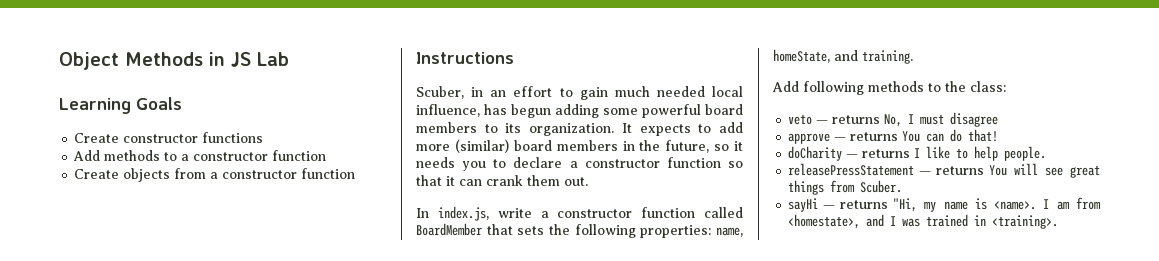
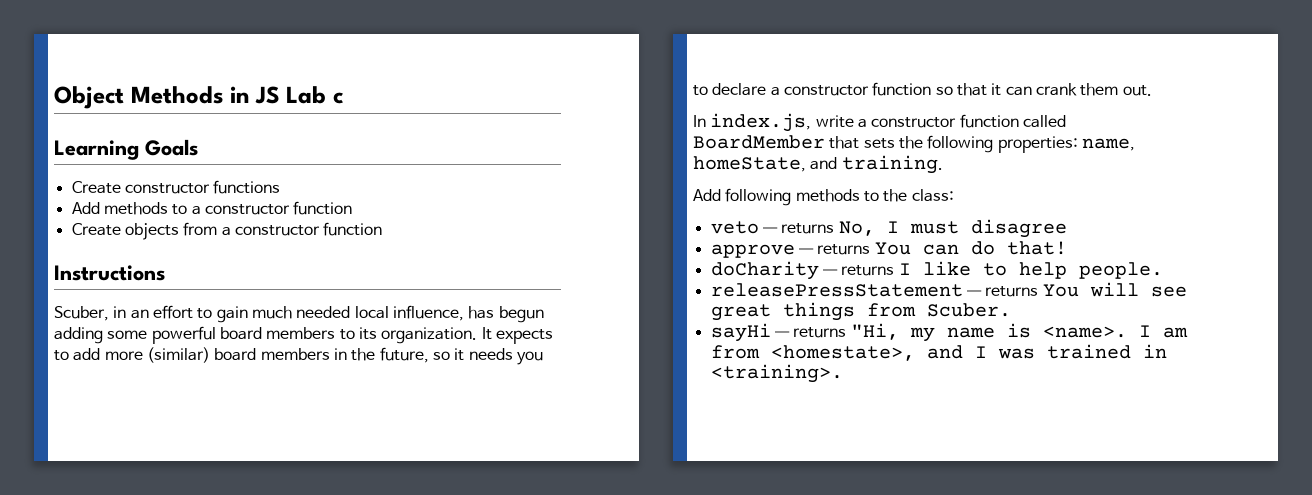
- Object Methods in JS Lab
+ Object Methods in JS Lab c

